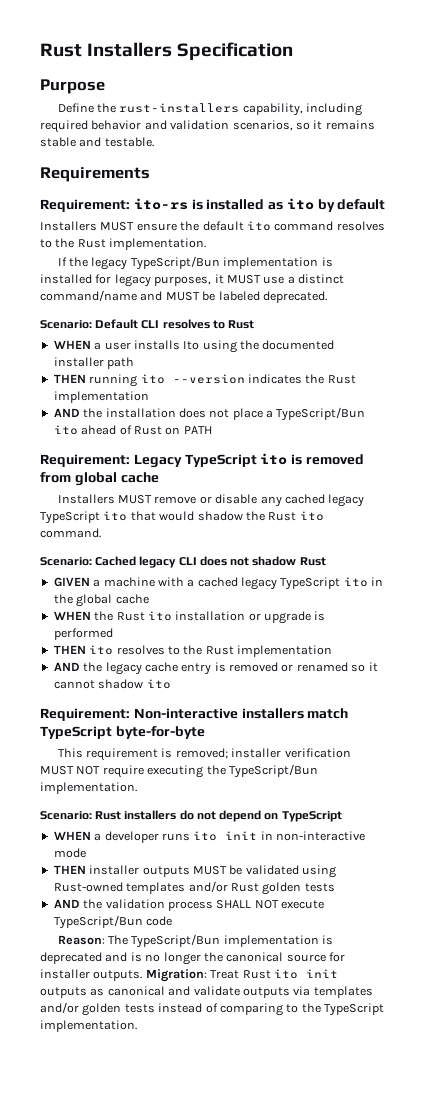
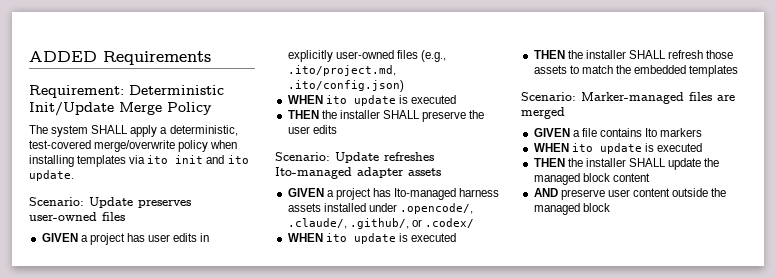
- Rust Installers Specification
- Purpose
- Define the rust-installers capability, including required behavior and validation scenarios, so it remains stable and testable.
- Requirements
- Requirement: ito-rs is installed as ito by default
- Installers MUST ensure the default ito command resolves to the Rust implementation.
- If the legacy TypeScript/Bun implementation is installed for legacy purposes, it MUST use a distinct command/name and MUST be labeled deprecated.
- Scenario: Default CLI resolves to Rust
- WHEN a user installs Ito using the documented installer path
- THEN running ito --version indicates the Rust implementation
- AND the installation does not place a TypeScript/Bun ito ahead of Rust on PATH
- Requirement: Legacy TypeScript ito is removed from global cache
- Installers MUST remove or disable any cached legacy TypeScript ito that would shadow the Rust ito command.
- Scenario: Cached legacy CLI does not shadow Rust
- GIVEN a machine with a cached legacy TypeScript ito in the global cache
- WHEN the Rust ito installation or upgrade is performed
- THEN ito resolves to the Rust implementation
- AND the legacy cache entry is removed or renamed so it cannot shadow ito
- Requirement: Non-interactive installers match TypeScript byte-for-byte
- This requirement is removed; installer verification MUST NOT require executing the TypeScript/Bun implementation.
- Scenario: Rust installers do not depend on TypeScript
- WHEN a developer runs ito init in non-interactive mode
- THEN installer outputs MUST be validated using Rust-owned templates and/or Rust golden tests
- AND the validation process SHALL NOT execute TypeScript/Bun code
- Reason: The TypeScript/Bun implementation is deprecated and is no longer the canonical source for installer outputs. Migration: Treat Rust ito init outputs as canonical and validate outputs via templates and/or golden tests instead of comparing to the TypeScript implementation.
+ ADDED Requirements
+ Requirement: Deterministic Init/Update Merge Policy
+ The system SHALL apply a deterministic, test-covered merge/overwrite policy when installing templates via ito init and ito update.
+ Scenario: Update preserves user-owned files
+ GIVEN a project has user edits in explicitly user-owned files (e.g., .ito/project.md, .ito/config.json)
+ WHEN ito update is executed
+ THEN the installer SHALL preserve the user edits
+ Scenario: Update refreshes Ito-managed adapter assets
+ GIVEN a project has Ito-managed harness assets installed under .opencode/, .claude/, .github/, or .codex/
+ WHEN ito update is executed
+ THEN the installer SHALL refresh those assets to match the embedded templates
+ Scenario: Marker-managed files are merged
+ GIVEN a file contains Ito markers
+ WHEN ito update is executed
+ THEN the installer SHALL update the managed block content
+ AND preserve user content outside the managed block

